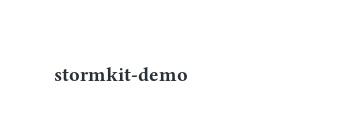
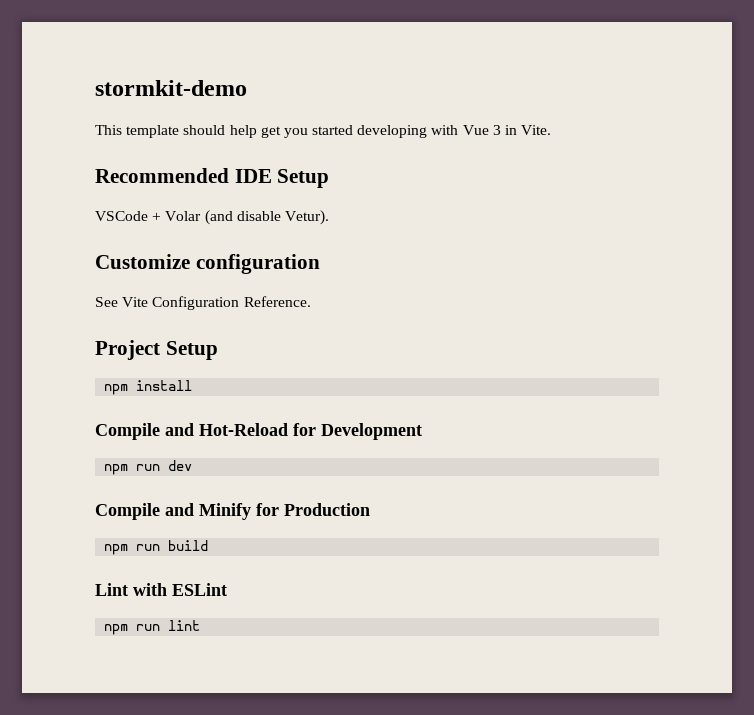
+ This template should help get you started developing with Vue 3 in Vite.
+ Recommended IDE Setup
+ VSCode + Volar (and disable Vetur).
+ Customize configuration
+ See Vite Configuration Reference.
+ Project Setup
+ npm install
+ Compile and Hot-Reload for Development
+ npm run dev
+ Compile and Minify for Production
+ npm run build
+ Lint with ESLint
+ npm run lint

